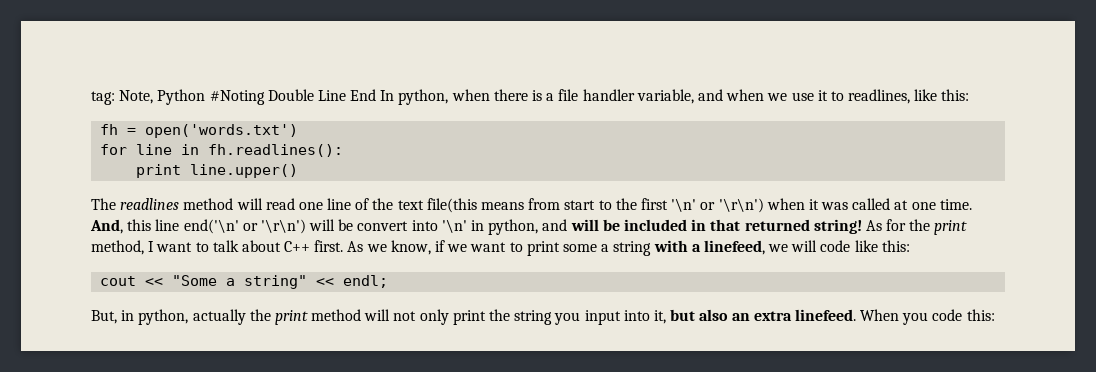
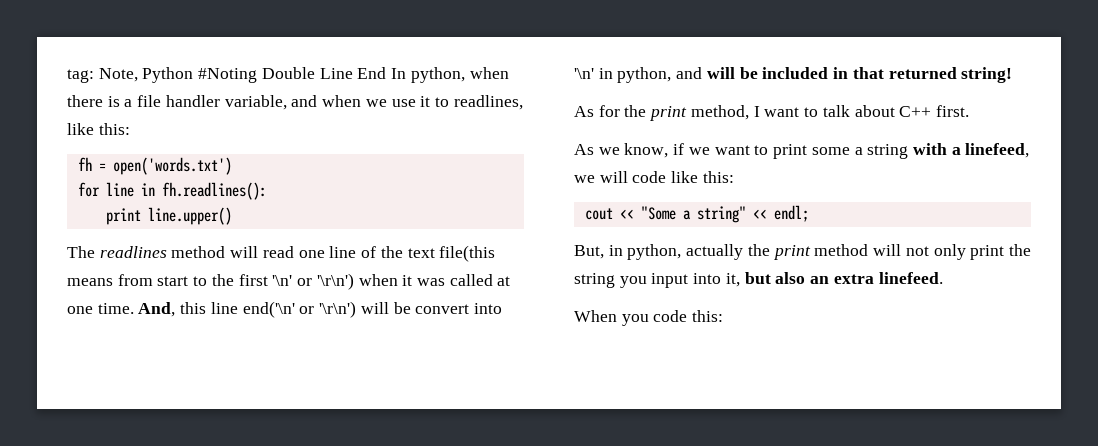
- And, this line end('\n' or '\r\n') will be convert into '\n' in python, and will be included in that returned string! As for the print method, I want to talk about C++ first. As we know, if we want to print some a string with a linefeed, we will code like this:
+ And, this line end('\n' or '\r\n') will be convert into '\n' in python, and will be included in that returned string!
+ As for the print method, I want to talk about C++ first.
+ As we know, if we want to print some a string with a linefeed, we will code like this:
- But, in python, actually the print method will not only print the string you input into it, but also an extra linefeed. When you code this:
+ But, in python, actually the print method will not only print the string you input into it, but also an extra linefeed.
+ When you code this:

